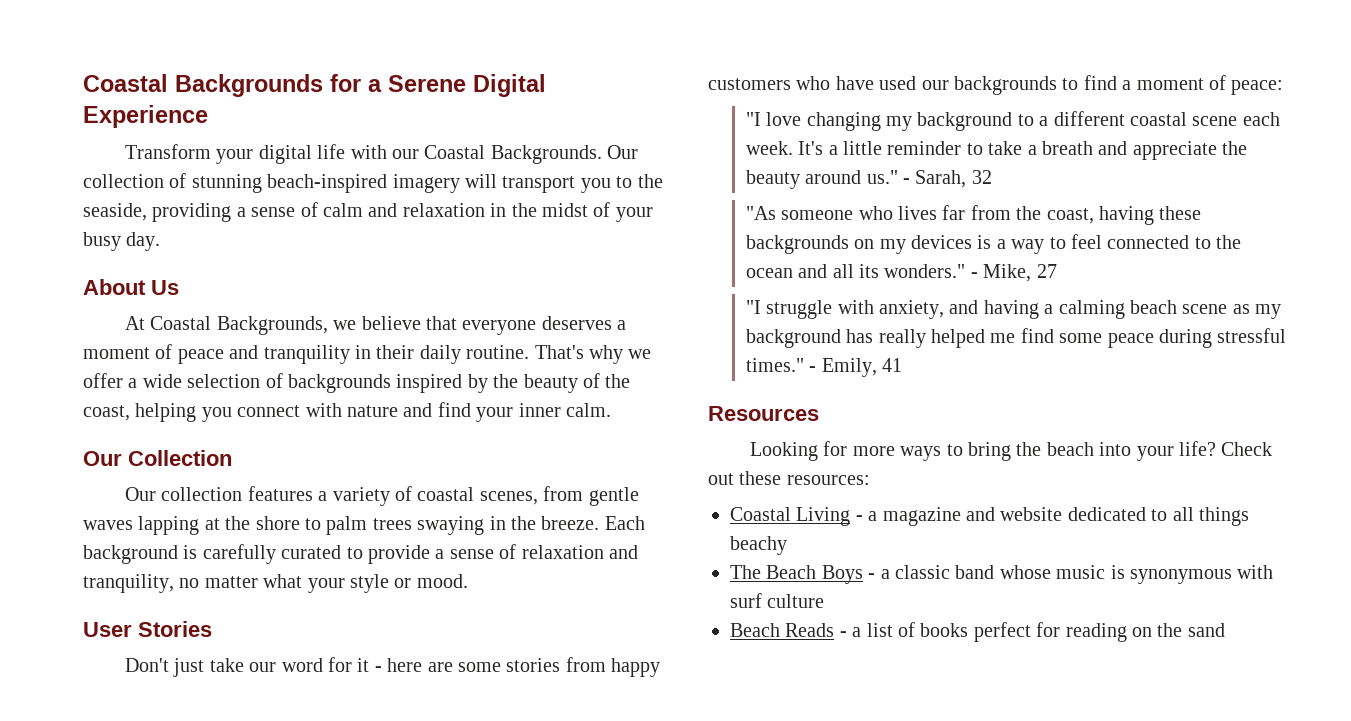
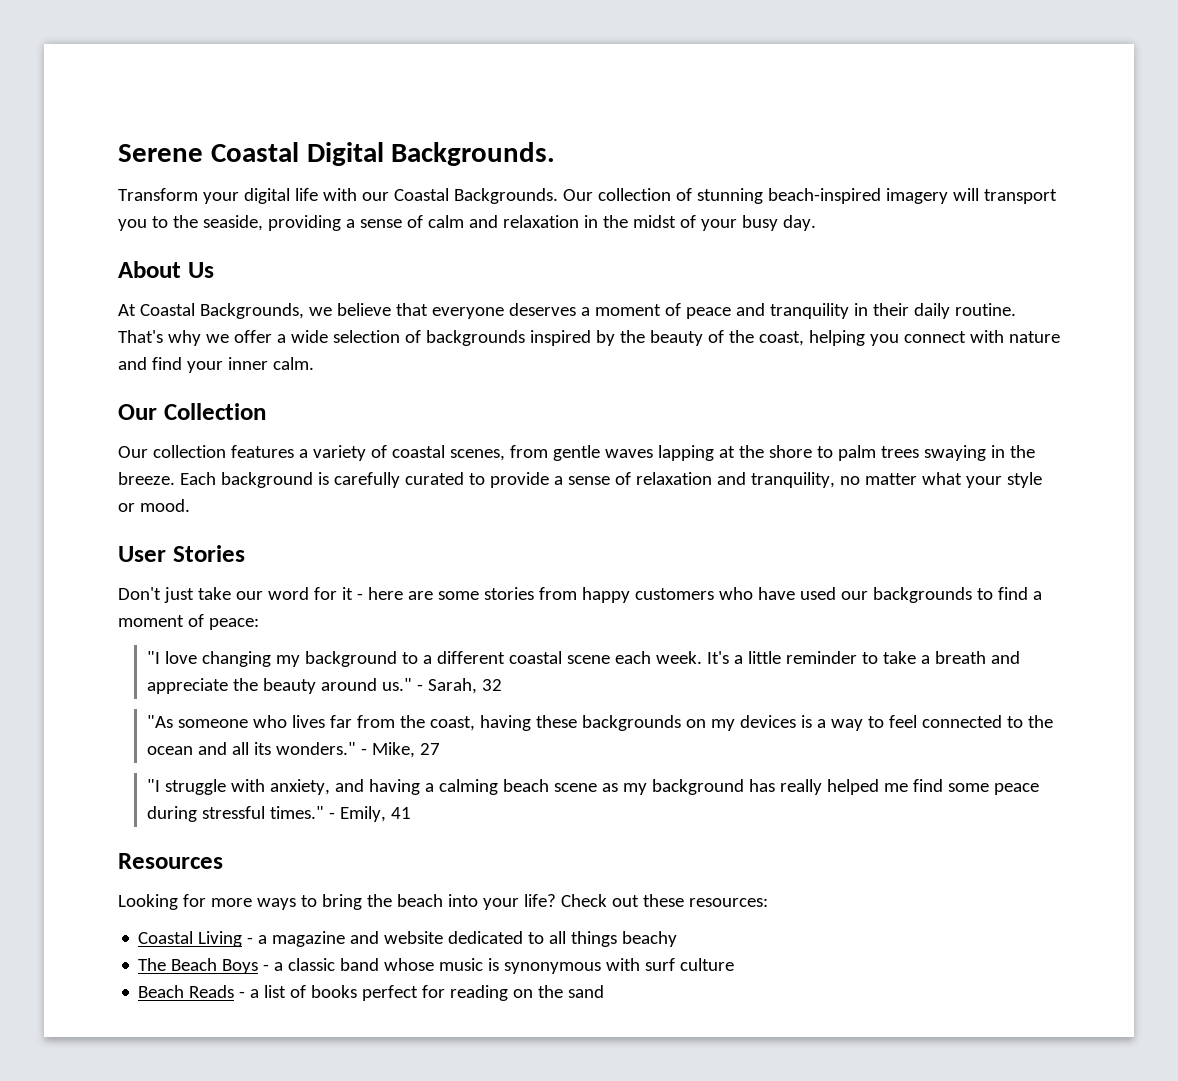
- Coastal Backgrounds for a Serene Digital Experience
+ Serene Coastal Digital Backgrounds.

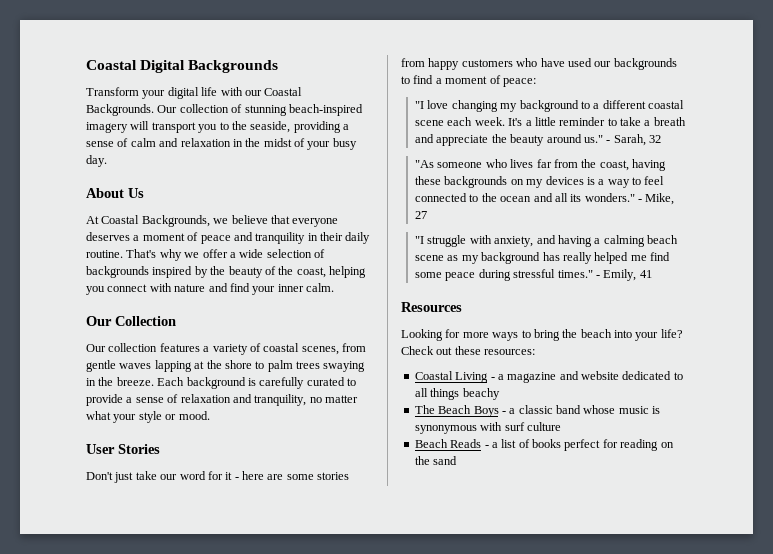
- Serene Coastal Digital Backgrounds.
+ Coastal Digital Backgrounds

